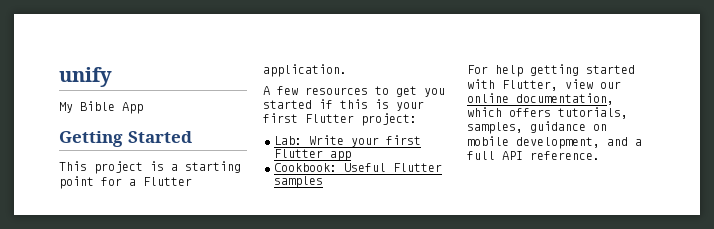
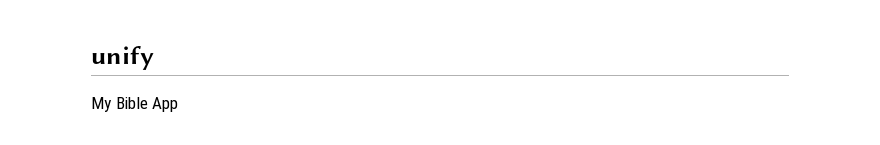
- Getting Started
- This project is a starting point for a Flutter application.
- A few resources to get you started if this is your first Flutter project:
- Lab: Write your first Flutter app
- Cookbook: Useful Flutter samples
- For help getting started with Flutter, view our online documentation, which offers tutorials, samples, guidance on mobile development, and a full API reference.

